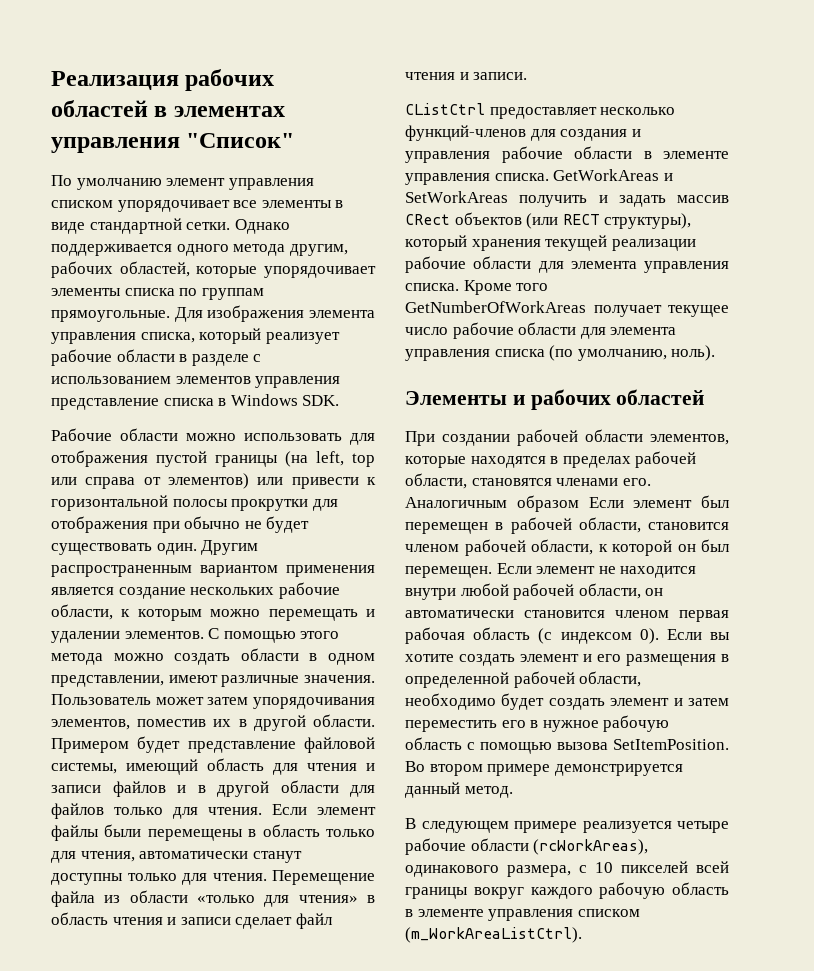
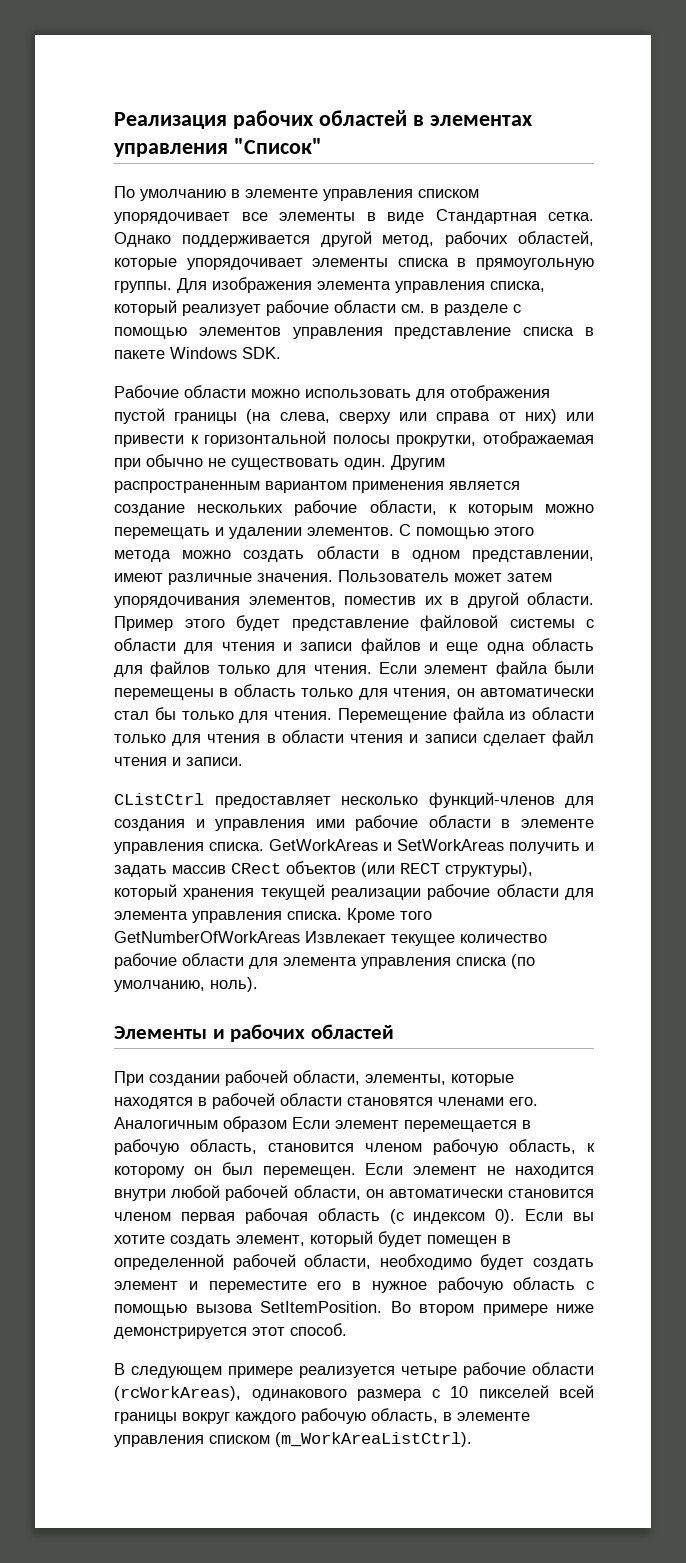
- По умолчанию элемент управления списком упорядочивает все элементы в виде стандартной сетки. Однако поддерживается одного метода другим, рабочих областей, которые упорядочивает элементы списка по группам прямоугольные.
+ По умолчанию в элементе управления списком упорядочивает все элементы в виде Стандартная сетка. Однако поддерживается другой метод, рабочих областей, которые упорядочивает элементы списка в прямоугольную группы.
- Для изображения элемента управления списка, который реализует рабочие области в разделе с использованием элементов управления представление списка в Windows SDK.
+ Для изображения элемента управления списка, который реализует рабочие области см. в разделе с помощью элементов управления представление списка в пакете Windows SDK.
- Рабочие области можно использовать для отображения пустой границы (на left, top или справа от элементов) или привести к горизонтальной полосы прокрутки для отображения при обычно не будет существовать один.
+ Рабочие области можно использовать для отображения пустой границы (на слева, сверху или справа от них) или привести к горизонтальной полосы прокрутки, отображаемая при обычно не существовать один.
- Примером будет представление файловой системы, имеющий область для чтения и записи файлов и в другой области для файлов только для чтения.
+ Пример этого будет представление файловой системы с области для чтения и записи файлов и еще одна область для файлов только для чтения.
- Если элемент файлы были перемещены в область только для чтения, автоматически станут доступны только для чтения.
+ Если элемент файла были перемещены в область только для чтения, он автоматически стал бы только для чтения.
- Перемещение файла из области «только для чтения» в область чтения и записи сделает файл чтения и записи.
+ Перемещение файла из области только для чтения в области чтения и записи сделает файл чтения и записи.
- CListCtrl предоставляет несколько функций-членов для создания и управления рабочие области в элементе управления списка.
+ CListCtrl предоставляет несколько функций-членов для создания и управления ими рабочие области в элементе управления списка.
- Кроме того GetNumberOfWorkAreas получает текущее число рабочие области для элемента управления списка (по умолчанию, ноль).
+ Кроме того GetNumberOfWorkAreas Извлекает текущее количество рабочие области для элемента управления списка (по умолчанию, ноль).
- При создании рабочей области элементов, которые находятся в пределах рабочей области, становятся членами его.
+ При создании рабочей области, элементы, которые находятся в рабочей области становятся членами его.
- Аналогичным образом Если элемент был перемещен в рабочей области, становится членом рабочей области, к которой он был перемещен.
+ Аналогичным образом Если элемент перемещается в рабочую область, становится членом рабочую область, к которому он был перемещен.
- Если вы хотите создать элемент и его размещения в определенной рабочей области, необходимо будет создать элемент и затем переместить его в нужное рабочую область с помощью вызова SetItemPosition.
+ Если вы хотите создать элемент, который будет помещен в определенной рабочей области, необходимо будет создать элемент и переместите его в нужное рабочую область с помощью вызова SetItemPosition.
- Во втором примере демонстрируется данный метод.
+ Во втором примере ниже демонстрируется этот способ.
- В следующем примере реализуется четыре рабочие области (rcWorkAreas), одинакового размера, с 10 пикселей всей границы вокруг каждого рабочую область в элементе управления списком (m_WorkAreaListCtrl).
+ В следующем примере реализуется четыре рабочие области (rcWorkAreas), одинакового размера с 10 пикселей всей границы вокруг каждого рабочую область, в элементе управления списком (m_WorkAreaListCtrl).

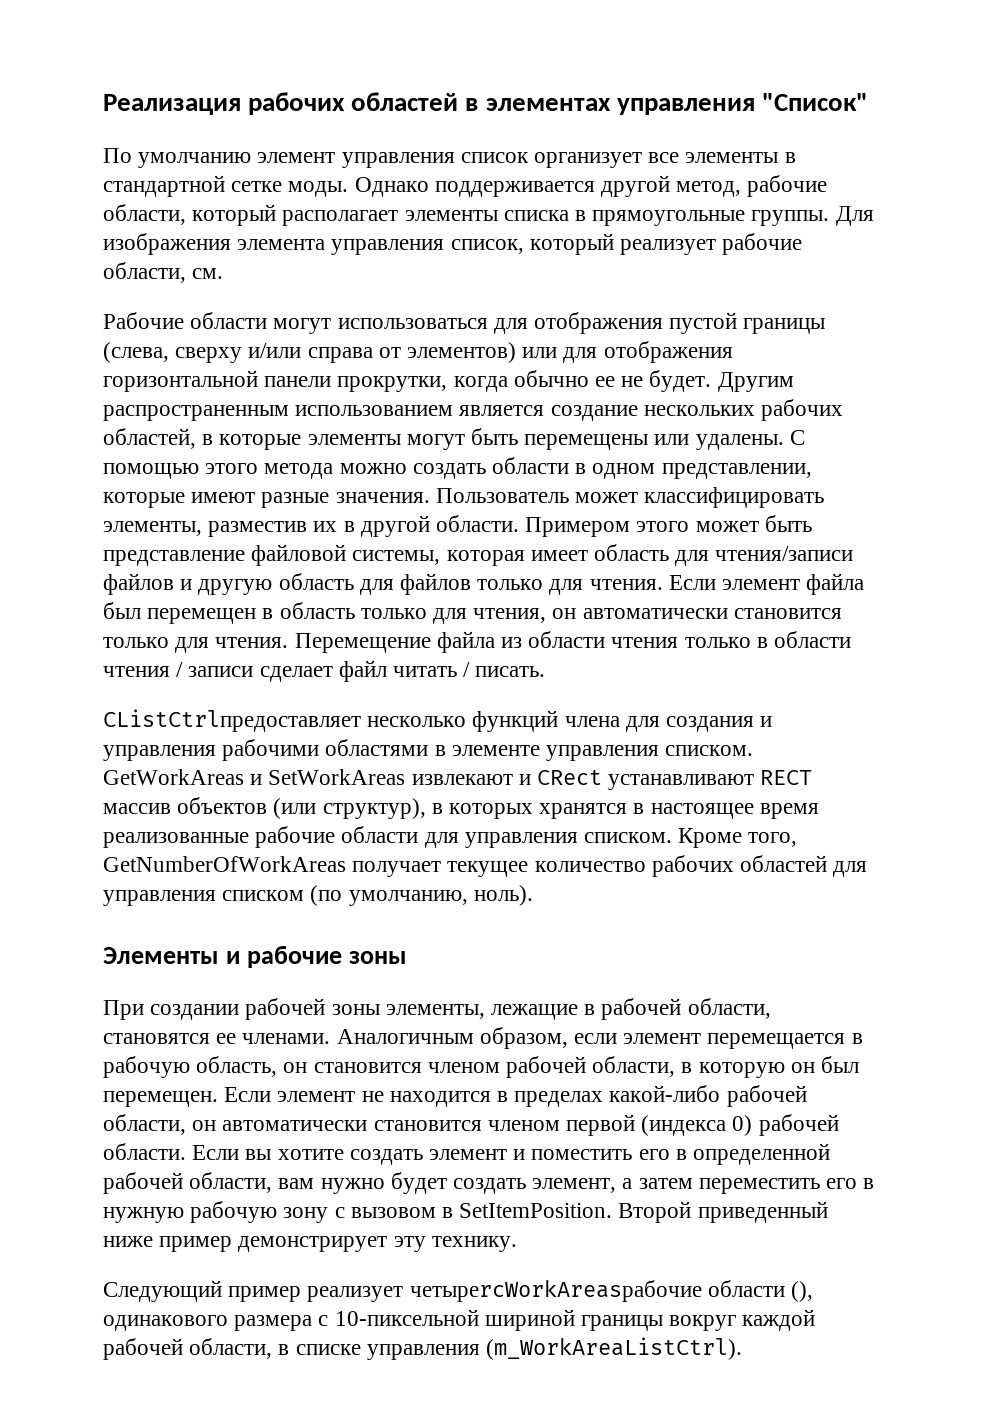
- По умолчанию в элементе управления списком упорядочивает все элементы в виде Стандартная сетка. Однако поддерживается другой метод, рабочих областей, которые упорядочивает элементы списка в прямоугольную группы.
+ По умолчанию элемент управления список организует все элементы в стандартной сетке моды. Однако поддерживается другой метод, рабочие области, который располагает элементы списка в прямоугольные группы.
- Для изображения элемента управления списка, который реализует рабочие области см. в разделе с помощью элементов управления представление списка в пакете Windows SDK.
+ Для изображения элемента управления список, который реализует рабочие области, см.
- Рабочие области можно использовать для отображения пустой границы (на слева, сверху или справа от них) или привести к горизонтальной полосы прокрутки, отображаемая при обычно не существовать один. Другим распространенным вариантом применения является создание нескольких рабочие области, к которым можно перемещать и удалении элементов.
+ Рабочие области могут использоваться для отображения пустой границы (слева, сверху и/или справа от элементов) или для отображения горизонтальной панели прокрутки, когда обычно ее не будет. Другим распространенным использованием является создание нескольких рабочих областей, в которые элементы могут быть перемещены или удалены.
- С помощью этого метода можно создать области в одном представлении, имеют различные значения. Пользователь может затем упорядочивания элементов, поместив их в другой области. Пример этого будет представление файловой системы с области для чтения и записи файлов и еще одна область для файлов только для чтения.
+ С помощью этого метода можно создать области в одном представлении, которые имеют разные значения. Пользователь может классифицировать элементы, разместив их в другой области. Примером этого может быть представление файловой системы, которая имеет область для чтения/записи файлов и другую область для файлов только для чтения.
- Если элемент файла были перемещены в область только для чтения, он автоматически стал бы только для чтения.
+ Если элемент файла был перемещен в область только для чтения, он автоматически становится только для чтения.
- Перемещение файла из области только для чтения в области чтения и записи сделает файл чтения и записи.
- CListCtrl предоставляет несколько функций-членов для создания и управления ими рабочие области в элементе управления списка.
+ Перемещение файла из области чтения только в области чтения / записи сделает файл читать / писать.
+ CListCtrlпредоставляет несколько функций члена для создания и управления рабочими областями в элементе управления списком.
- GetWorkAreas и SetWorkAreas получить и задать массив CRect объектов (или RECT структуры), который хранения текущей реализации рабочие области для элемента управления списка. Кроме того GetNumberOfWorkAreas Извлекает текущее количество рабочие области для элемента управления списка (по умолчанию, ноль).
+ GetWorkAreas и SetWorkAreas извлекают и CRect устанавливают RECT массив объектов (или структур), в которых хранятся в настоящее время реализованные рабочие области для управления списком. Кроме того, GetNumberOfWorkAreas получает текущее количество рабочих областей для управления списком (по умолчанию, ноль).
- Элементы и рабочих областей
+ Элементы и рабочие зоны
- При создании рабочей области, элементы, которые находятся в рабочей области становятся членами его. Аналогичным образом Если элемент перемещается в рабочую область, становится членом рабочую область, к которому он был перемещен.
+ При создании рабочей зоны элементы, лежащие в рабочей области, становятся ее членами. Аналогичным образом, если элемент перемещается в рабочую область, он становится членом рабочей области, в которую он был перемещен.
- Если элемент не находится внутри любой рабочей области, он автоматически становится членом первая рабочая область (с индексом 0). Если вы хотите создать элемент, который будет помещен в определенной рабочей области, необходимо будет создать элемент и переместите его в нужное рабочую область с помощью вызова SetItemPosition. Во втором примере ниже демонстрируется этот способ.
- В следующем примере реализуется четыре рабочие области (rcWorkAreas), одинакового размера с 10 пикселей всей границы вокруг каждого рабочую область, в элементе управления списком (m_WorkAreaListCtrl).
+ Если элемент не находится в пределах какой-либо рабочей области, он автоматически становится членом первой (индекса 0) рабочей области. Если вы хотите создать элемент и поместить его в определенной рабочей области, вам нужно будет создать элемент, а затем переместить его в нужную рабочую зону с вызовом в SetItemPosition. Второй приведенный ниже пример демонстрирует эту технику.
+ Следующий пример реализует четыреrcWorkAreasрабочие области (), одинакового размера с 10-пиксельной шириной границы вокруг каждой рабочей области, в списке управления (m_WorkAreaListCtrl).

